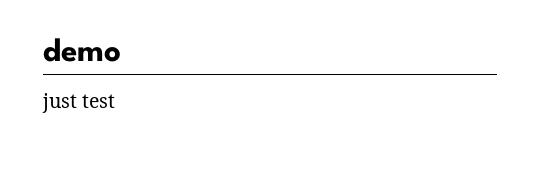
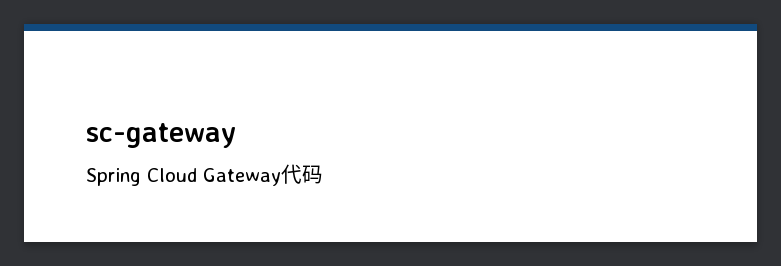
- demo
- just test
+ sc-gateway
+ Spring Cloud Gateway代码

